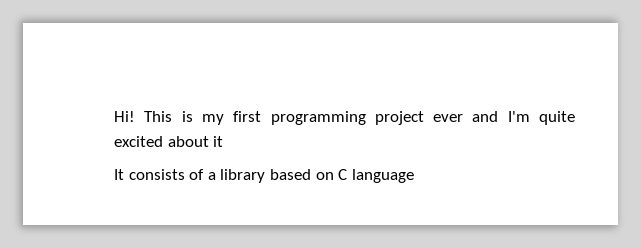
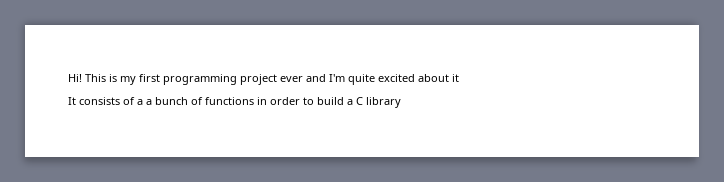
- It consists of a library based on C language
+ It consists of a a bunch of functions in order to build a C library

